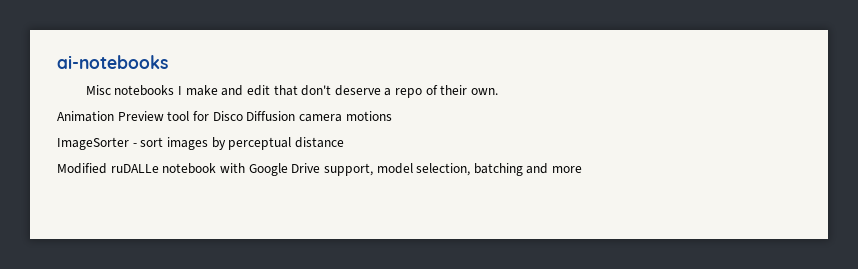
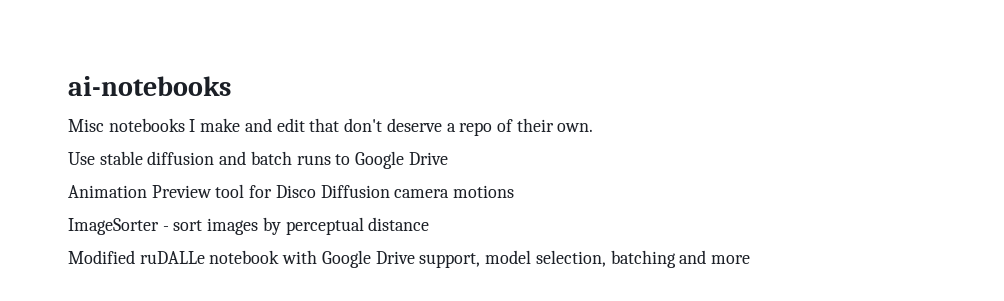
+ Use stable diffusion and batch runs to Google Drive

